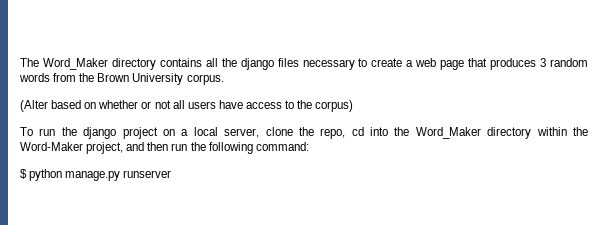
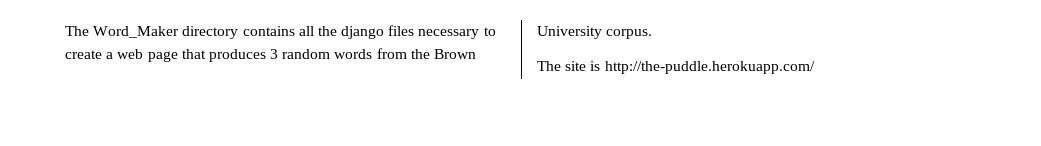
- (Alter based on whether or not all users have access to the corpus)
- To run the django project on a local server, clone the repo, cd into the Word_Maker directory within the Word-Maker project, and then run the following command:
- $ python manage.py runserver
+ The site is http://the-puddle.herokuapp.com/

